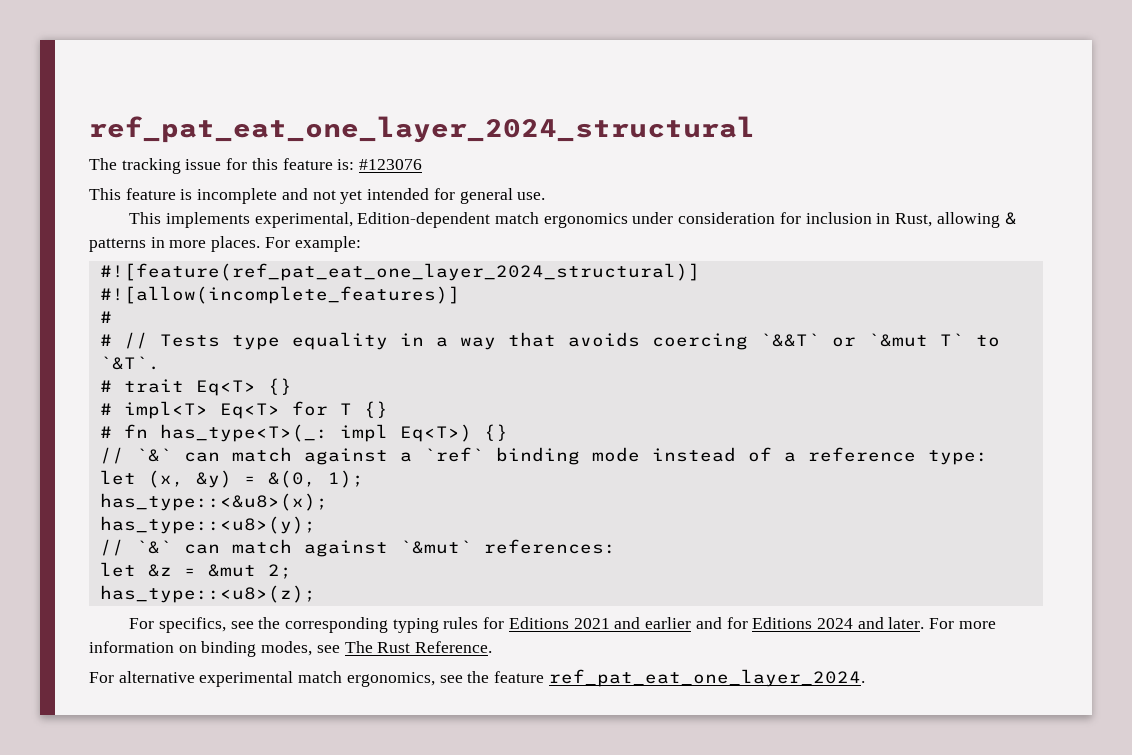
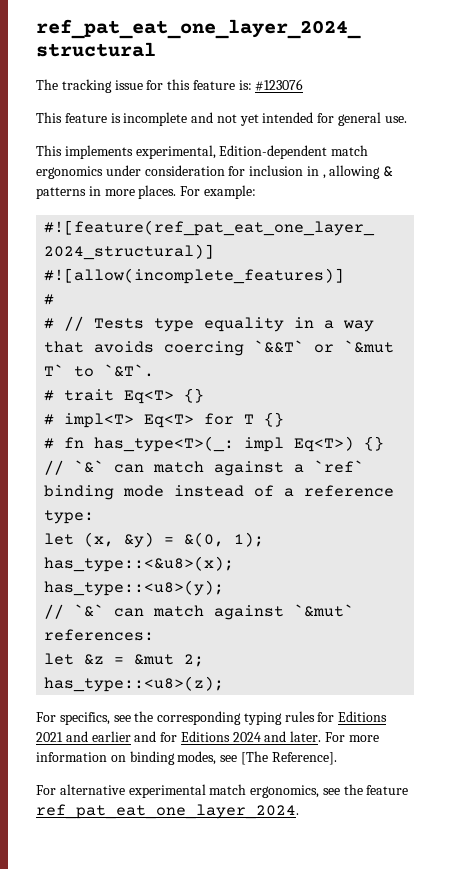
- This implements experimental, Edition-dependent match ergonomics under consideration for inclusion in Rust, allowing & patterns in more places.
+ This implements experimental, Edition-dependent match ergonomics under consideration for inclusion in , allowing & patterns in more places.
- For more information on binding modes, see The Rust Reference.
+ For more information on binding modes, see [The Reference].

